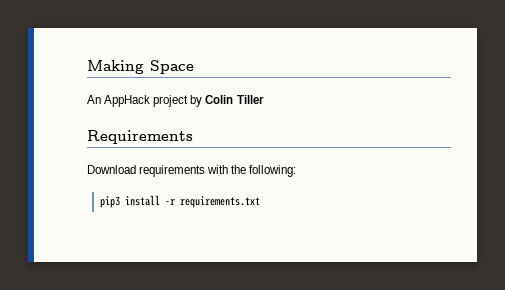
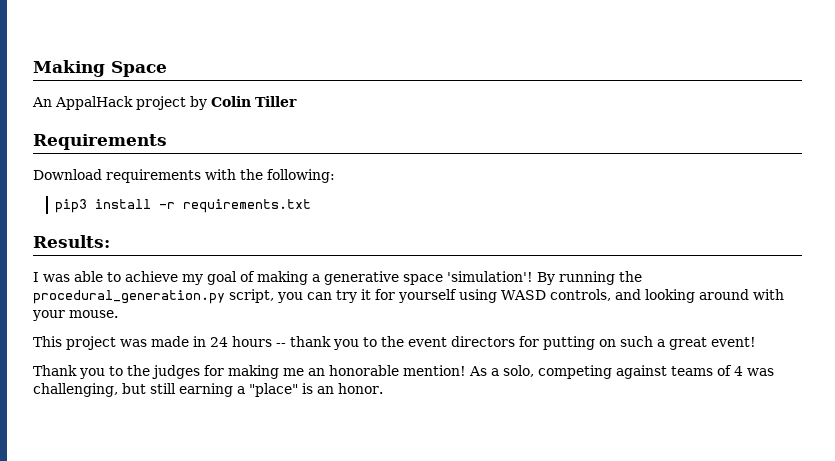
- An AppHack project by Colin Tiller
+ An AppalHack project by Colin Tiller
+ Results:
+ I was able to achieve my goal of making a generative space 'simulation'! By running the procedural_generation.py script, you can try it for yourself using WASD controls, and looking around with your mouse.
+ This project was made in 24 hours -- thank you to the event directors for putting on such a great event!
+ Thank you to the judges for making me an honorable mention! As a solo, competing against teams of 4 was challenging, but still earning a "place" is an honor.

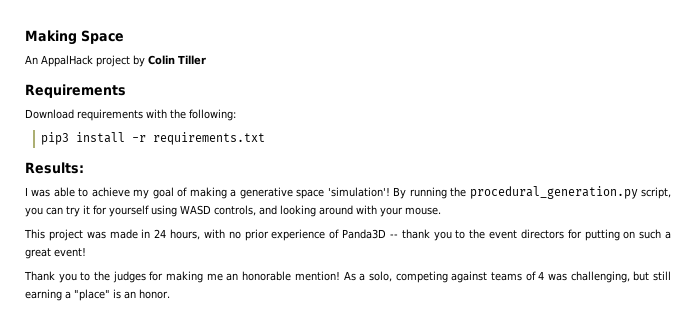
- This project was made in 24 hours -- thank you to the event directors for putting on such a great event!
+ This project was made in 24 hours, with no prior experience of Panda3D -- thank you to the event directors for putting on such a great event!

